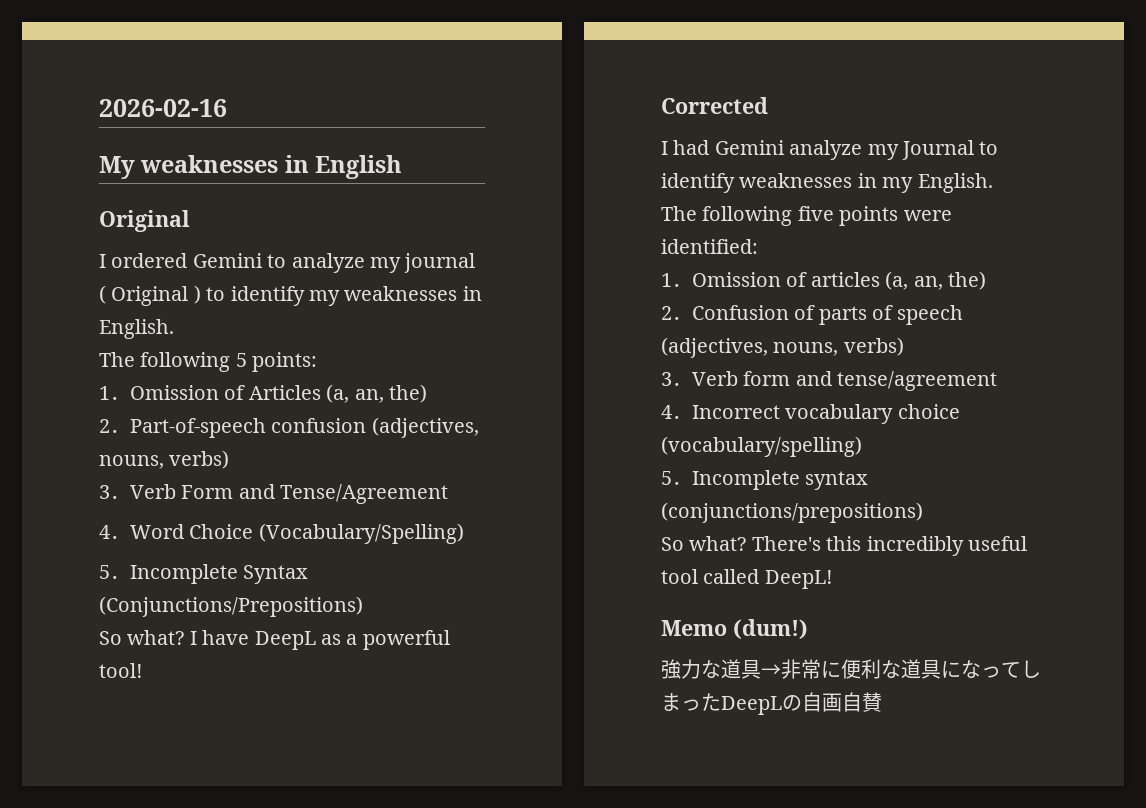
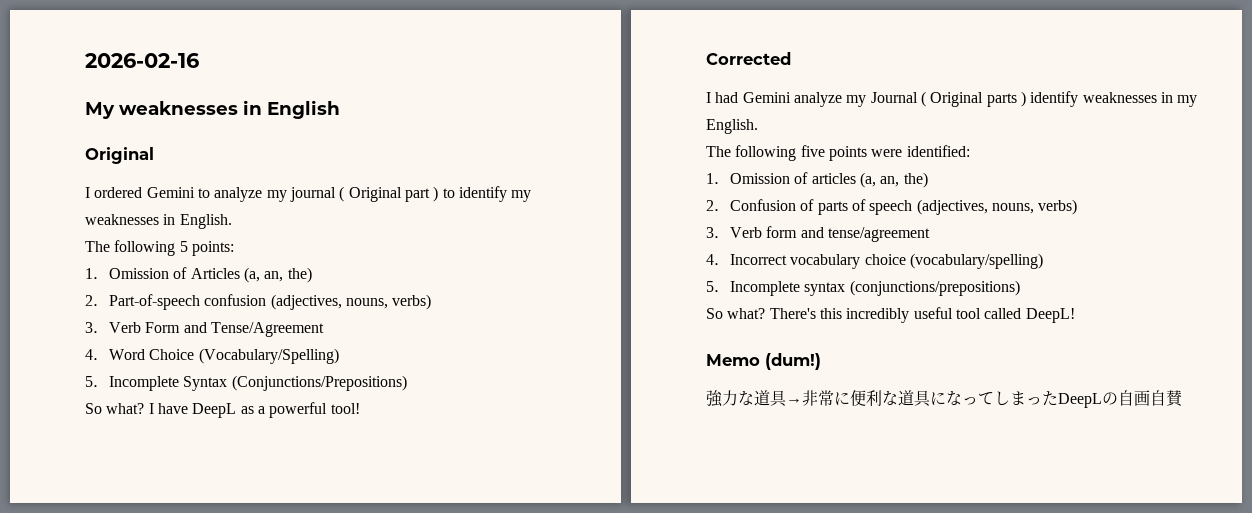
- I ordered Gemini to analyze my journal ( Original ) to identify my weaknesses in English.
+ I ordered Gemini to analyze my journal ( Original part ) to identify my weaknesses in English.
- I had Gemini analyze my Journal to identify weaknesses in my English.
+ I had Gemini analyze my Journal ( Original parts ) identify weaknesses in my English.

